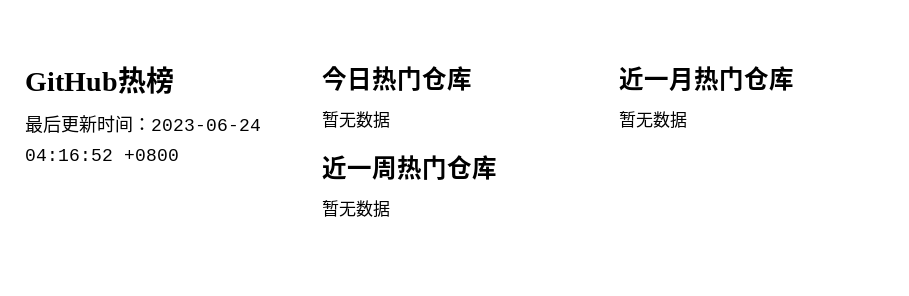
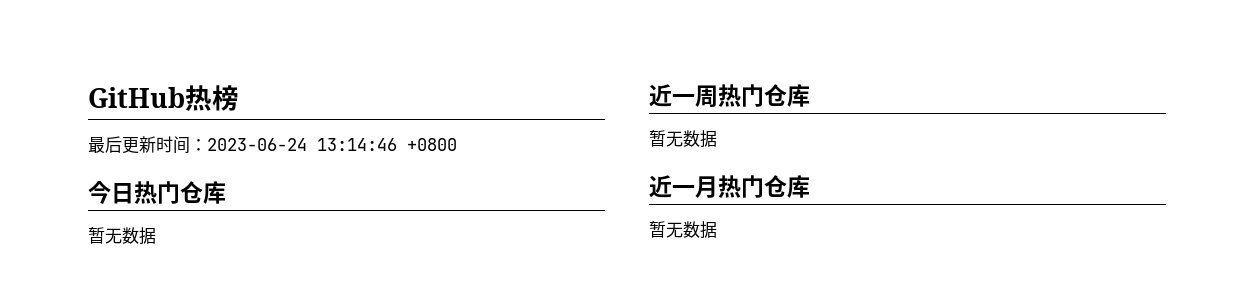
- 最后更新时间：2023-06-24 04:16:52 +0800
+ 最后更新时间：2023-06-24 13:14:46 +0800

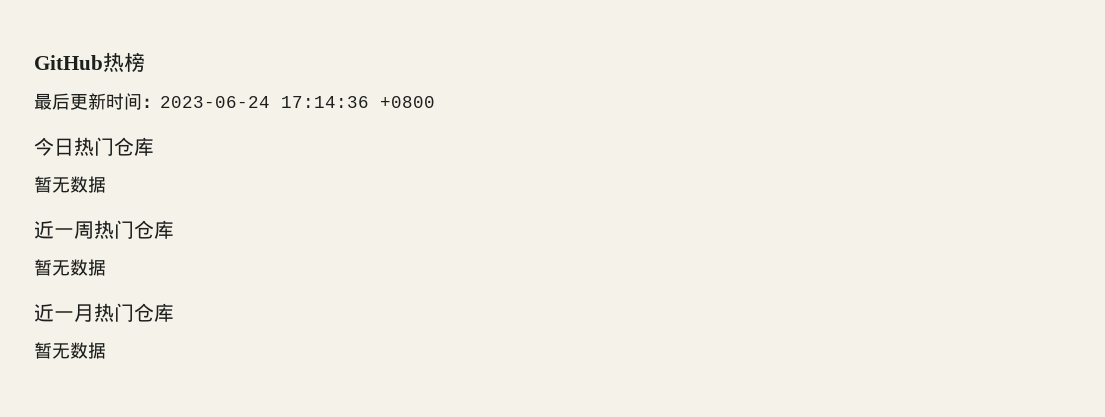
- 最后更新时间：2023-06-24 13:14:46 +0800
+ 最后更新时间：2023-06-24 17:14:36 +0800

